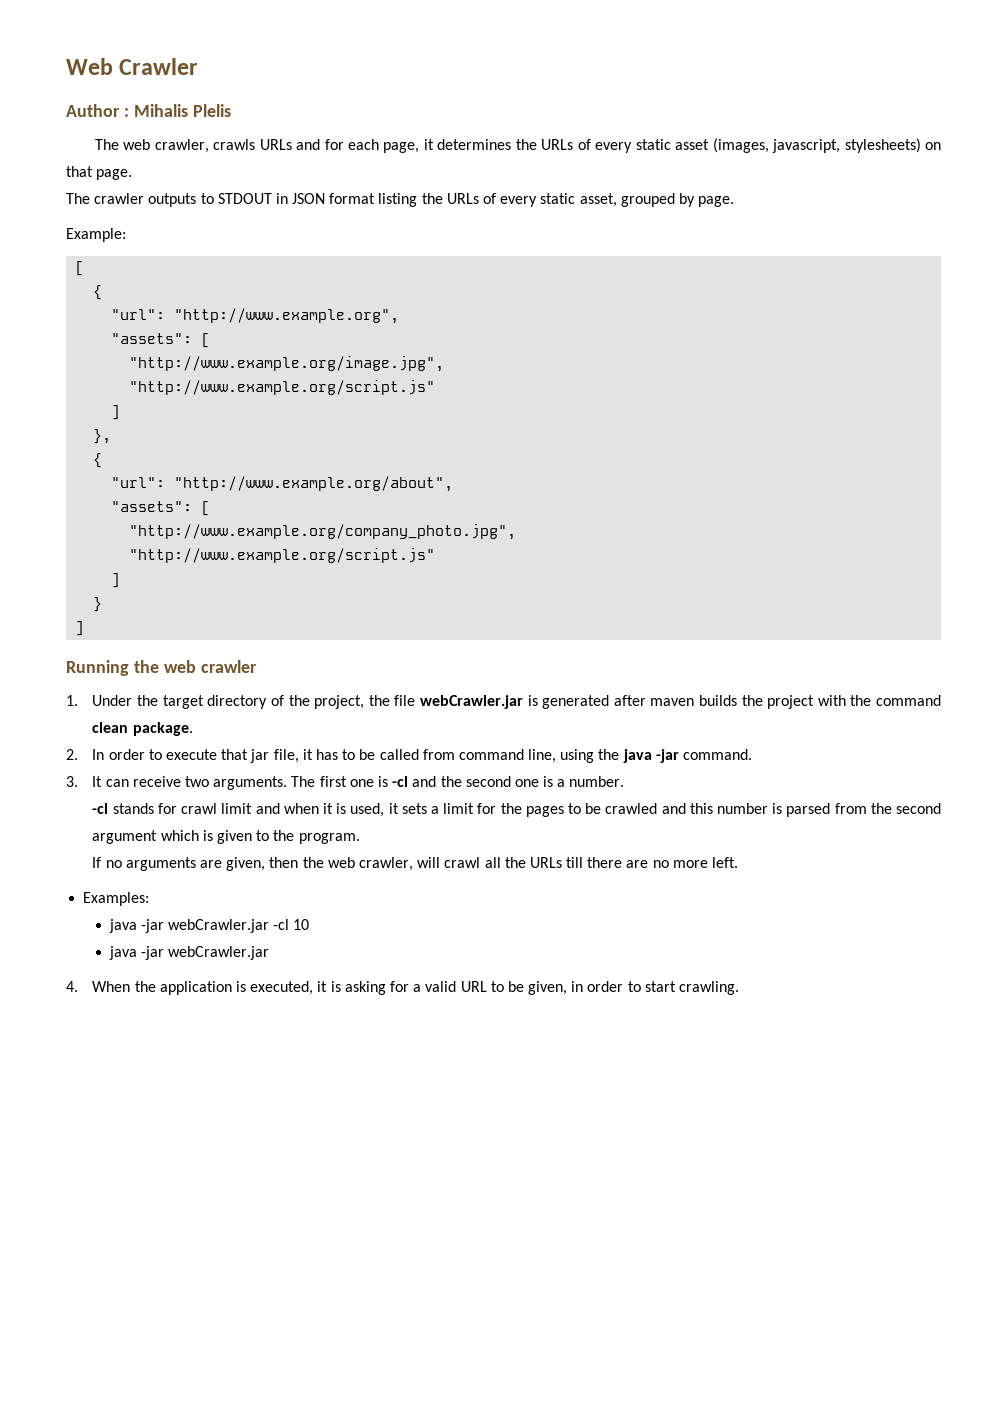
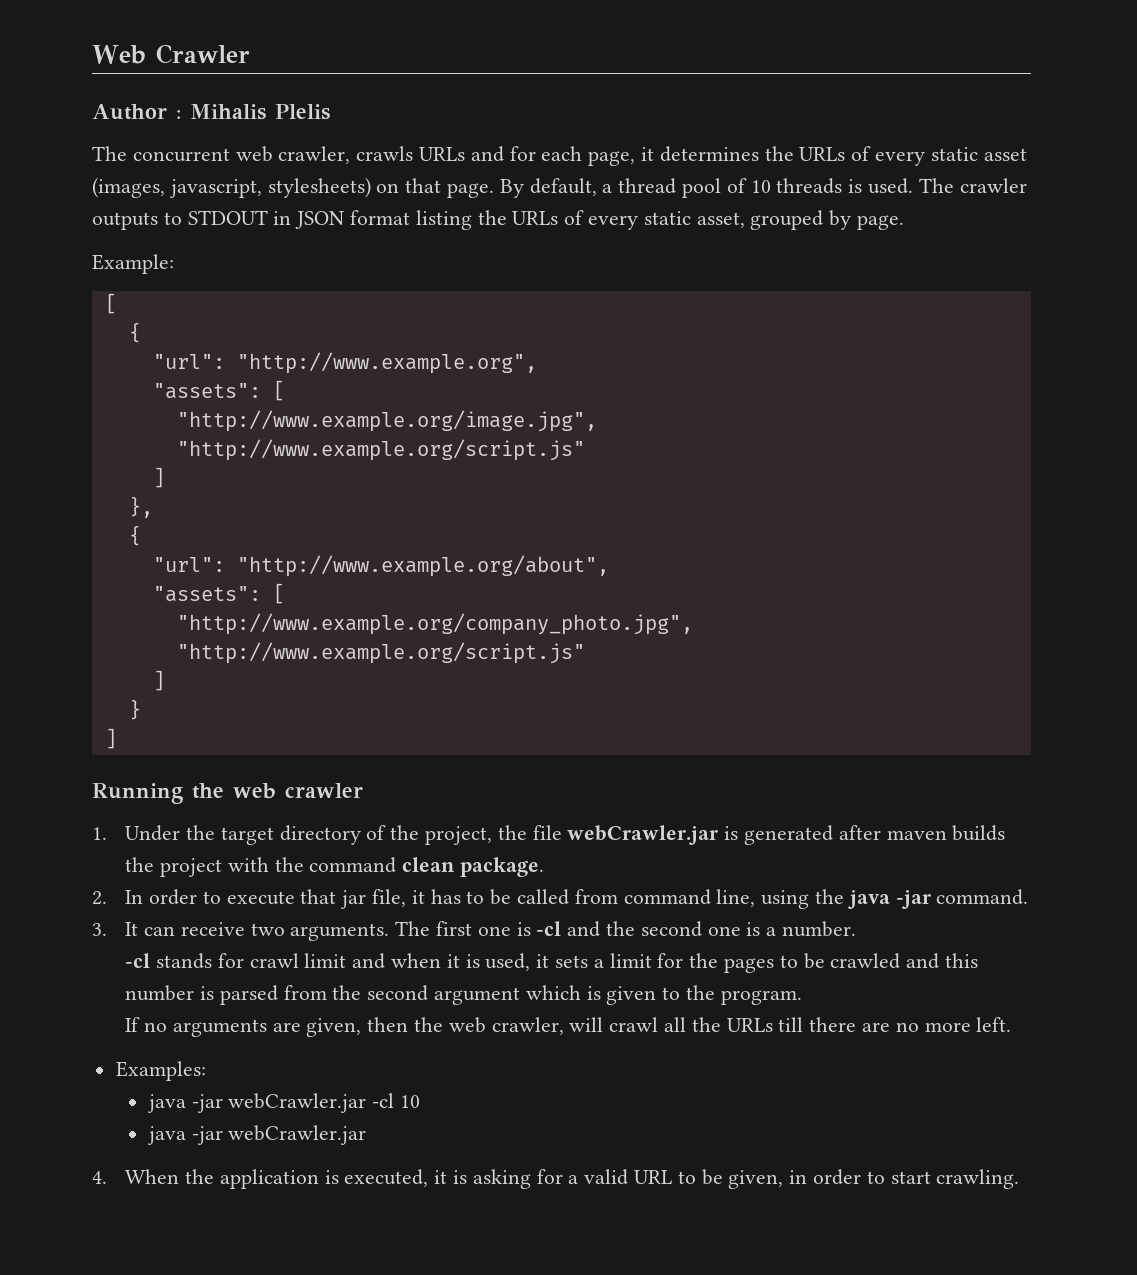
- The web crawler, crawls URLs and for each page, it determines the URLs of every static asset (images, javascript, stylesheets) on that page.
- The crawler outputs to STDOUT in JSON format listing the URLs of every static asset, grouped by page.
+ The concurrent web crawler, crawls URLs and for each page, it determines the URLs of every static asset (images, javascript, stylesheets) on that page. By default, a thread pool of 10 threads is used. The crawler outputs to STDOUT in JSON format listing the URLs of every static asset, grouped by page.

